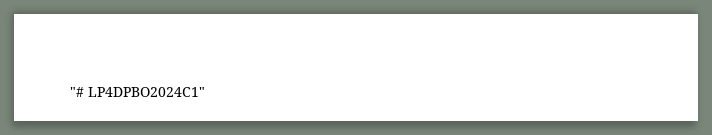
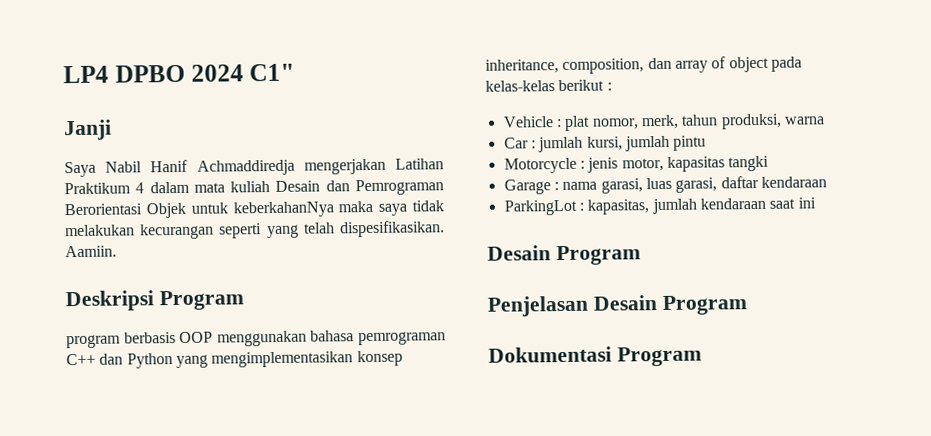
- "# LP4DPBO2024C1"
+ LP4 DPBO 2024 C1"
+ Janji
+ Saya Nabil Hanif Achmaddiredja mengerjakan Latihan Praktikum 4 dalam mata kuliah Desain dan Pemrograman Berorientasi Objek untuk keberkahanNya maka saya tidak melakukan kecurangan seperti yang telah dispesifikasikan. Aamiin.
+ Deskripsi Program
+ program berbasis OOP menggunakan bahasa pemrograman C++ dan Python yang mengimplementasikan konsep inheritance, composition, dan array of object pada kelas-kelas berikut :
+ Vehicle : plat nomor, merk, tahun produksi, warna
+ Car : jumlah kursi, jumlah pintu
+ Motorcycle : jenis motor, kapasitas tangki
+ Garage : nama garasi, luas garasi, daftar kendaraan
+ ParkingLot : kapasitas, jumlah kendaraan saat ini
+ Desain Program
+ Penjelasan Desain Program
+ Dokumentasi Program

